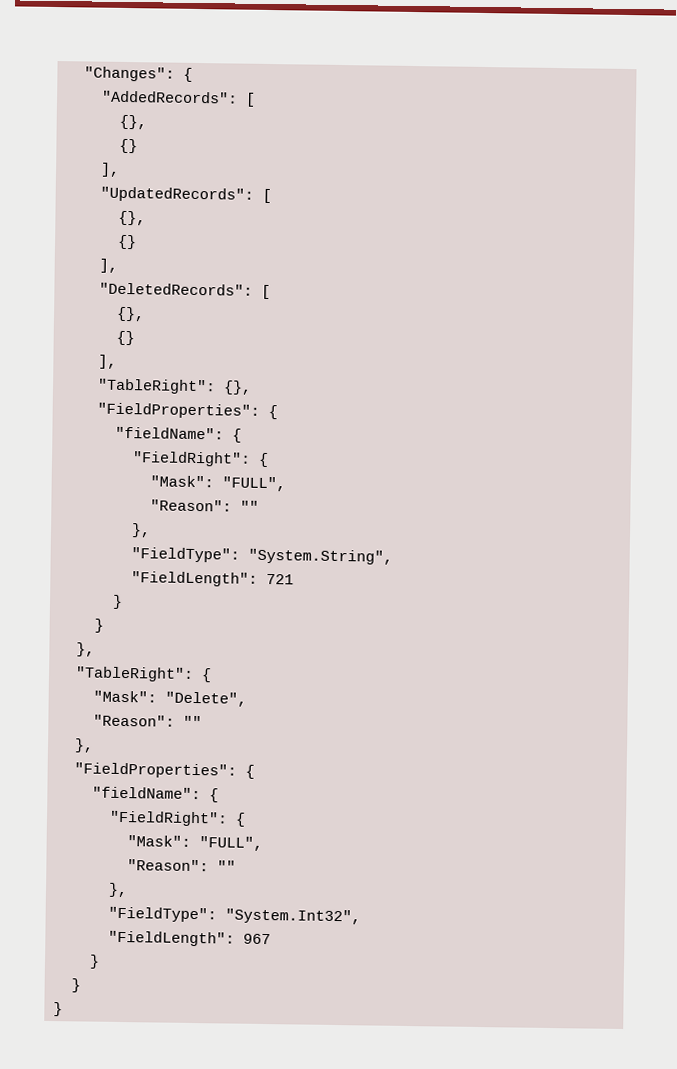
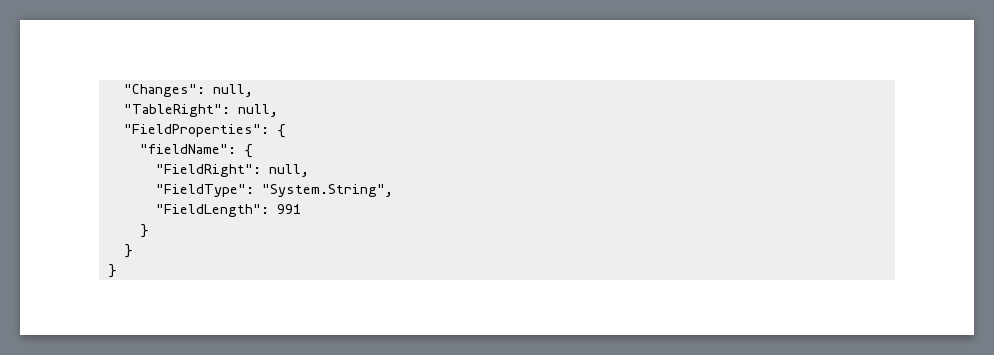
- "Changes": {
- "AddedRecords": [
- {},
- {}
- ],
- "UpdatedRecords": [
- {},
- {}
- ],
- "DeletedRecords": [
- {},
- {}
- ],
- "TableRight": {},
+ "Changes": null,
+ "TableRight": null,
  "FieldProperties": {
  "fieldName": {
- "FieldRight": {
- "Mask": "FULL",
- "Reason": ""
- },
+ "FieldRight": null,
  "FieldType": "System.String",
- "FieldLength": 721
- }
- }
- },
- "TableRight": {
- "Mask": "Delete",
- "Reason": ""
- },
- "FieldProperties": {
- "fieldName": {
- "FieldRight": {
- "Mask": "FULL",
- "Reason": ""
- },
- "FieldType": "System.Int32",
- "FieldLength": 967
+ "FieldLength": 991

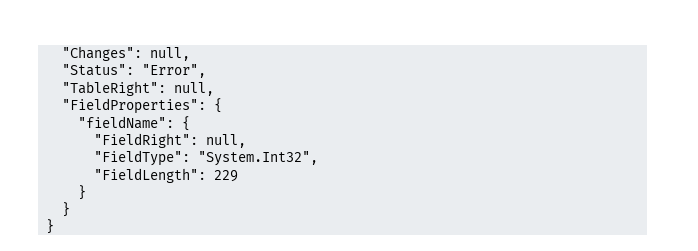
+ "Status": "Error",
- "FieldType": "System.String",
+ "FieldType": "System.Int32",
- "FieldLength": 991
+ "FieldLength": 229

